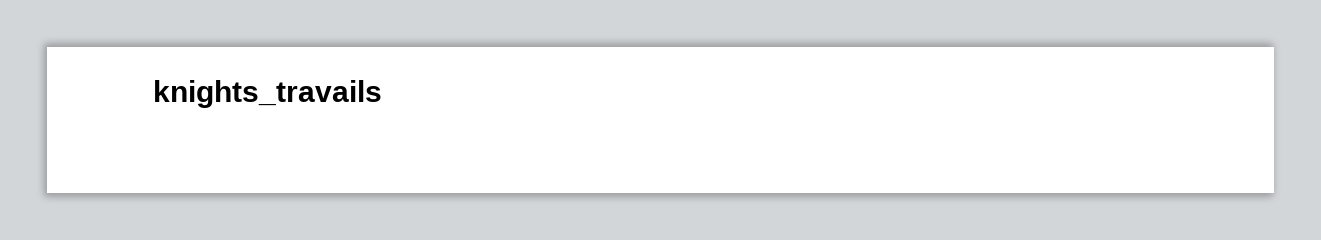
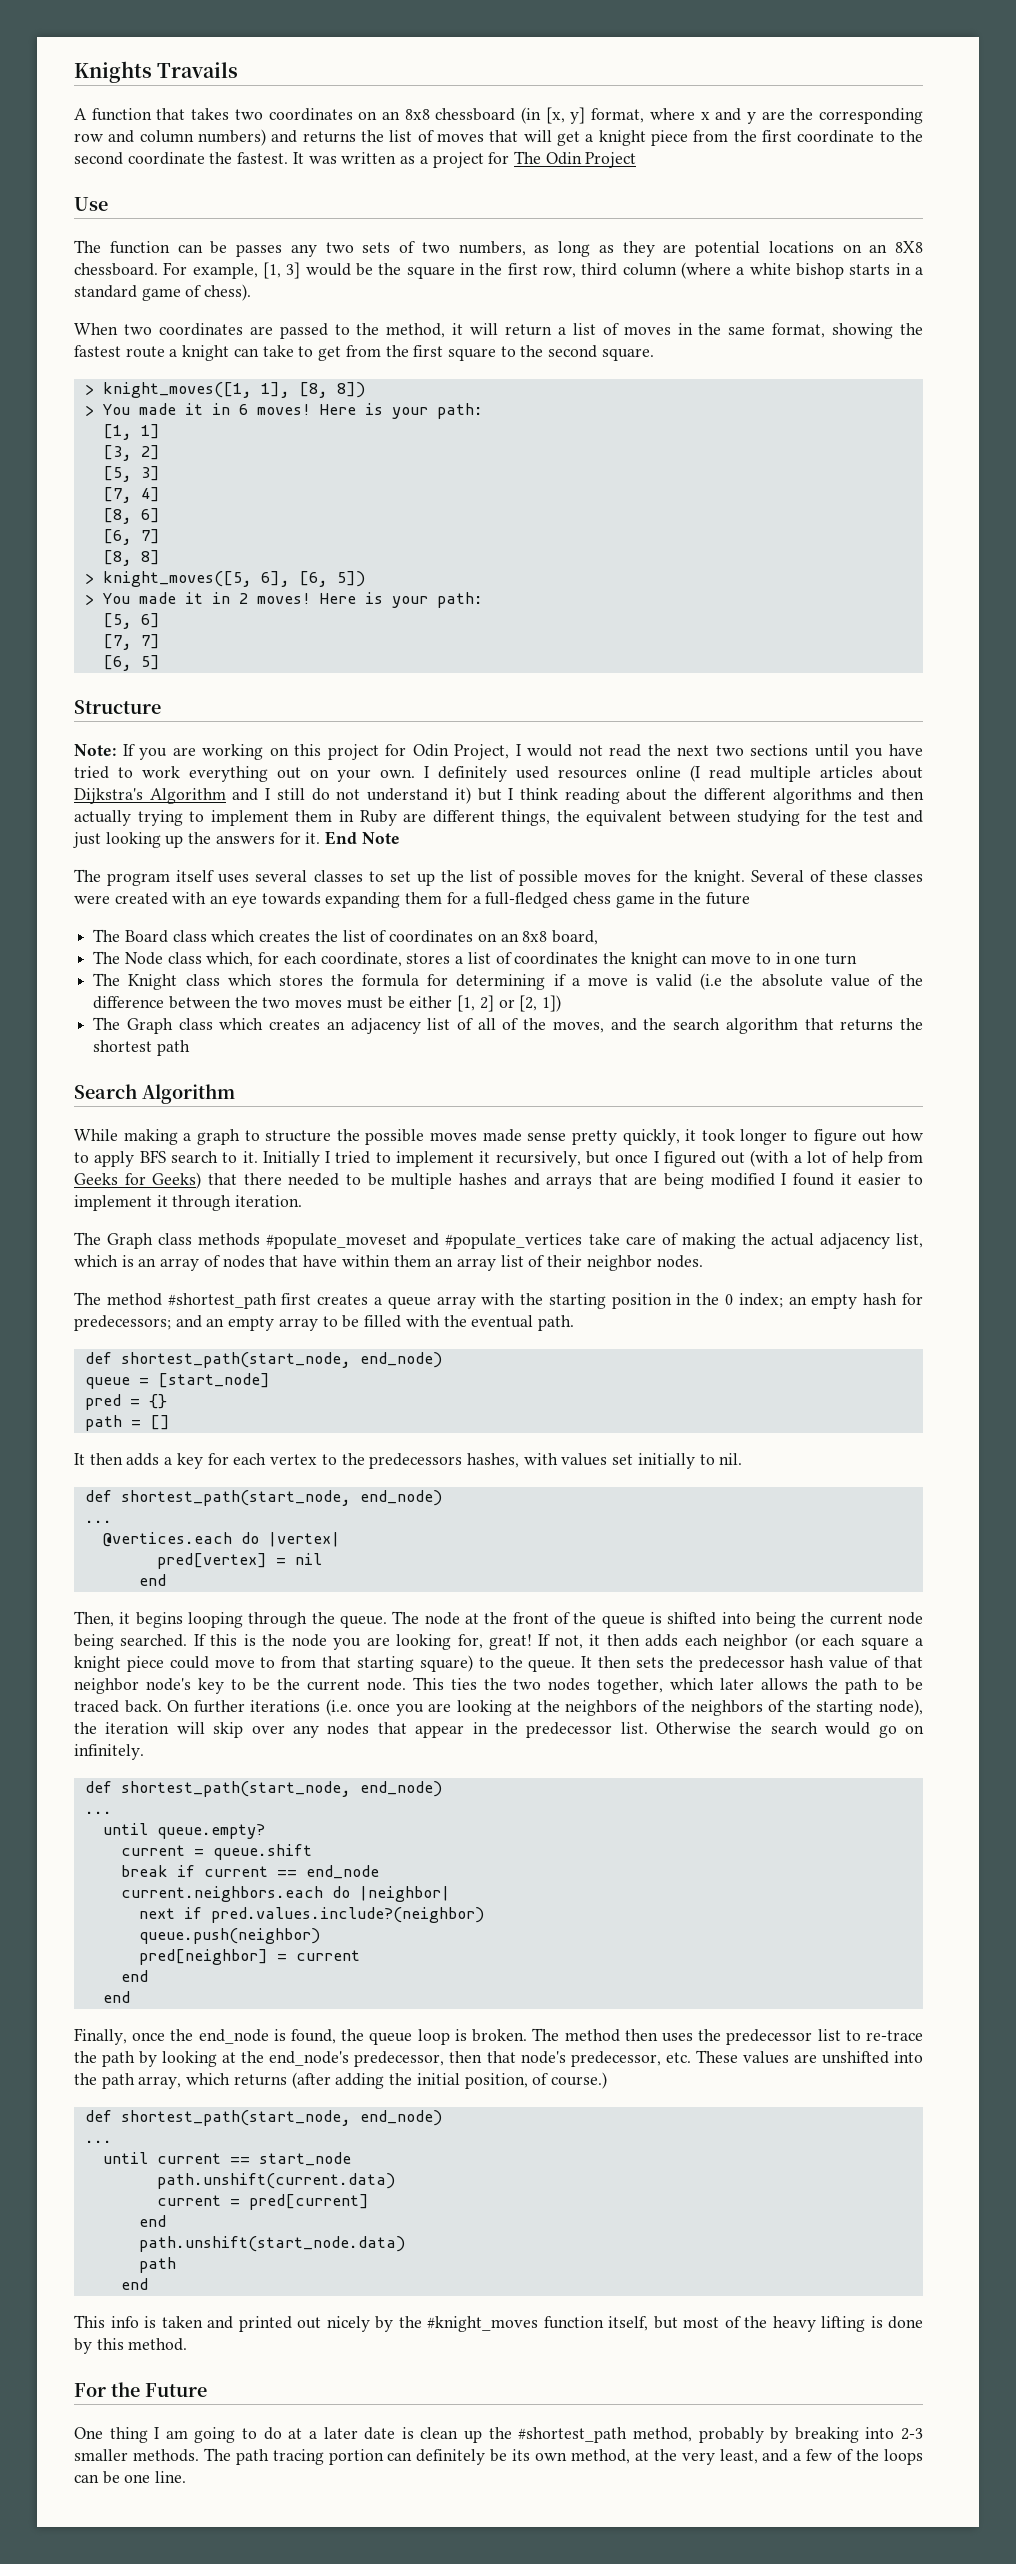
- knights_travails
+ Knights Travails
+ A function that takes two coordinates on an 8x8 chessboard (in [x, y] format, where x and y are the corresponding row and column numbers) and returns the list of moves that will get a knight piece from the first coordinate to the second coordinate the fastest. It was written as a project for The Odin Project
+ Use
+ The function can be passes any two sets of two numbers, as long as they are potential locations on an 8X8 chessboard. For example, [1, 3] would be the square in the first row, third column (where a white bishop starts in a standard game of chess).
+ When two coordinates are passed to the method, it will return a list of moves in the same format, showing the fastest route a knight can take to get from the first square to the second square.
+ > knight_moves([1, 1], [8, 8])
+ > You made it in 6 moves! Here is your path:
+ [1, 1]
+ [3, 2]
+ [5, 3]
+ [7, 4]
+ [8, 6]
+ [6, 7]
+ [8, 8]
+ > knight_moves([5, 6], [6, 5])
+ > You made it in 2 moves! Here is your path:
+ [5, 6]
+ [7, 7]
+ [6, 5]
+ Structure
+ Note: If you are working on this project for Odin Project, I would not read the next two sections until you have tried to work everything out on your own. I definitely used resources online (I read multiple articles about Dijkstra's Algorithm and I still do not understand it) but I think reading about the different algorithms and then actually trying to implement them in Ruby are different things, the equivalent between studying for the test and just looking up the answers for it. End Note
+ The program itself uses several classes to set up the list of possible moves for the knight. Several of these classes were created with an eye towards expanding them for a full-fledged chess game in the future
+ The Board class which creates the list of coordinates on an 8x8 board,
+ The Node class which, for each coordinate, stores a list of coordinates the knight can move to in one turn
+ The Knight class which stores the formula for determining if a move is valid (i.e the absolute value of the difference between the two moves must be either [1, 2] or [2, 1])
+ The Graph class which creates an adjacency list of all of the moves, and the search algorithm that returns the shortest path
+ Search Algorithm
+ While making a graph to structure the possible moves made sense pretty quickly, it took longer to figure out how to apply BFS search to it. Initially I tried to implement it recursively, but once I figured out (with a lot of help from Geeks for Geeks) that there needed to be multiple hashes and arrays that are being modified I found it easier to implement it through iteration.
+ The Graph class methods #populate_moveset and #populate_vertices take care of making the actual adjacency list, which is an array of nodes that have within them an array list of their neighbor nodes.
+ The method #shortest_path first creates a queue array with the starting position in the 0 index; an empty hash for predecessors; and an empty array to be filled with the eventual path.
+ def shortest_path(start_node, end_node)
+ queue = [start_node]
+ pred = {}
+ path = []
+ It then adds a key for each vertex to the predecessors hashes, with values set initially to nil.
+ def shortest_path(start_node, end_node)
+ ...
+ @vertices.each do |vertex|
+ pred[vertex] = nil
+ end
+ Then, it begins looping through the queue. The node at the front of the queue is shifted into being the current node being searched. If this is the node you are looking for, great! If not, it then adds each neighbor (or each square a knight piece could move to from that starting square) to the queue. It then sets the predecessor hash value of that neighbor node's key to be the current node. This ties the two nodes together, which later allows the path to be traced back. On further iterations (i.e. once you are looking at the neighbors of the neighbors of the starting node), the iteration will skip over any nodes that appear in the predecessor list. Otherwise the search would go on infinitely.
+ def shortest_path(start_node, end_node)
+ ...
+ until queue.empty?
+ current = queue.shift
+ break if current == end_node
+ current.neighbors.each do |neighbor|
+ next if pred.values.include?(neighbor)
+ queue.push(neighbor)
+ pred[neighbor] = current
+ end
+ end
+ Finally, once the end_node is found, the queue loop is broken. The method then uses the predecessor list to re-trace the path by looking at the end_node's predecessor, then that node's predecessor, etc. These values are unshifted into the path array, which returns (after adding the initial position, of course.)
+ def shortest_path(start_node, end_node)
+ ...
+ until current == start_node
+ path.unshift(current.data)
+ current = pred[current]
+ end
+ path.unshift(start_node.data)
+ path
+ end
+ This info is taken and printed out nicely by the #knight_moves function itself, but most of the heavy lifting is done by this method.
+ For the Future
+ One thing I am going to do at a later date is clean up the #shortest_path method, probably by breaking into 2-3 smaller methods. The path tracing portion can definitely be its own method, at the very least, and a few of the loops can be one line.

